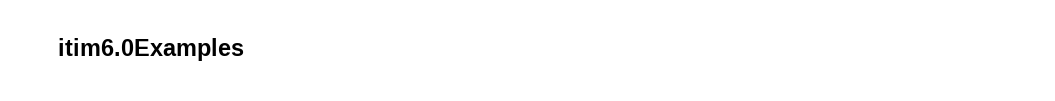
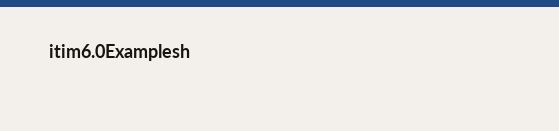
- itim6.0Examples
+ itim6.0Examplesh

